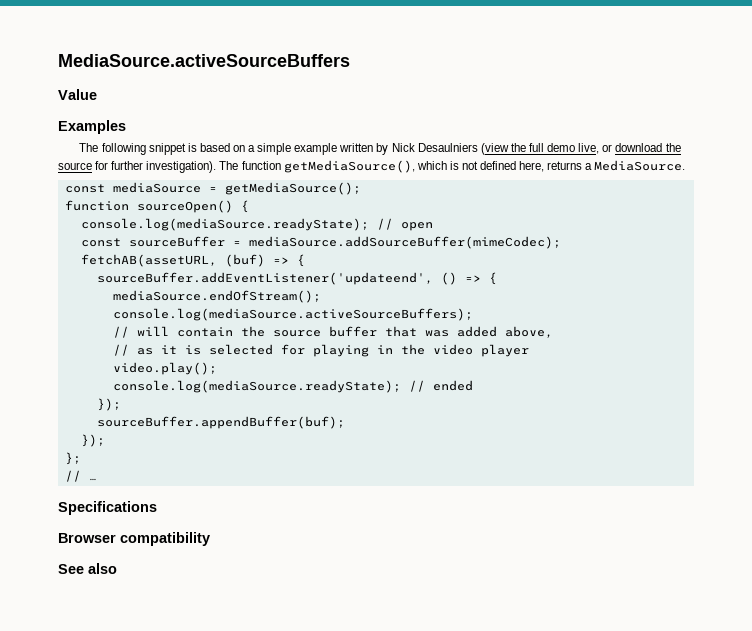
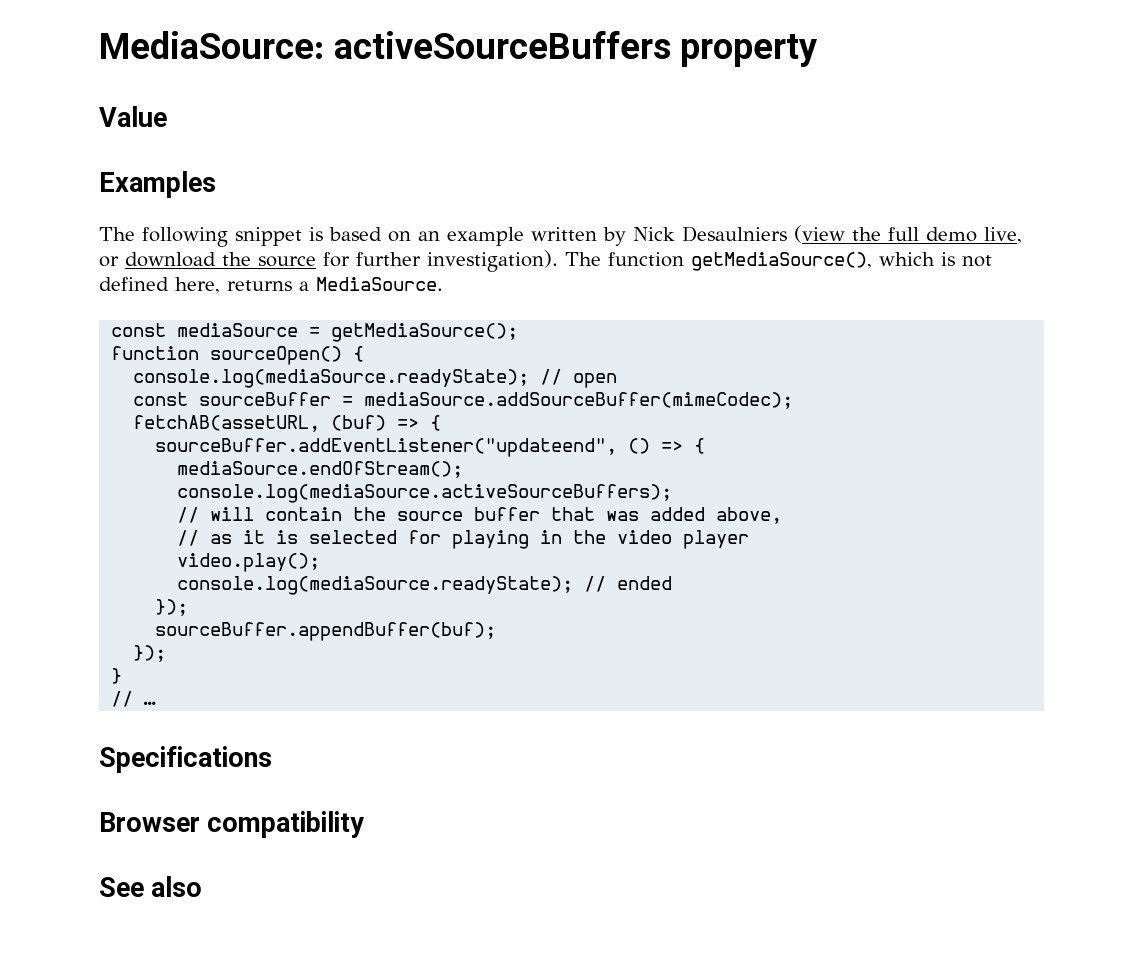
- MediaSource.activeSourceBuffers
+ MediaSource: activeSourceBuffers property
- The following snippet is based on a simple example written by Nick Desaulniers (view the full demo live, or download the source for further investigation).
+ The following snippet is based on an example written by Nick Desaulniers (view the full demo live, or download the source for further investigation).
- sourceBuffer.addEventListener('updateend', () => {
+ sourceBuffer.addEventListener("updateend", () => {
- };
+ }

